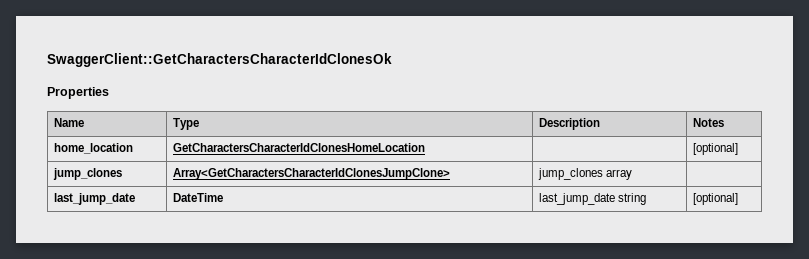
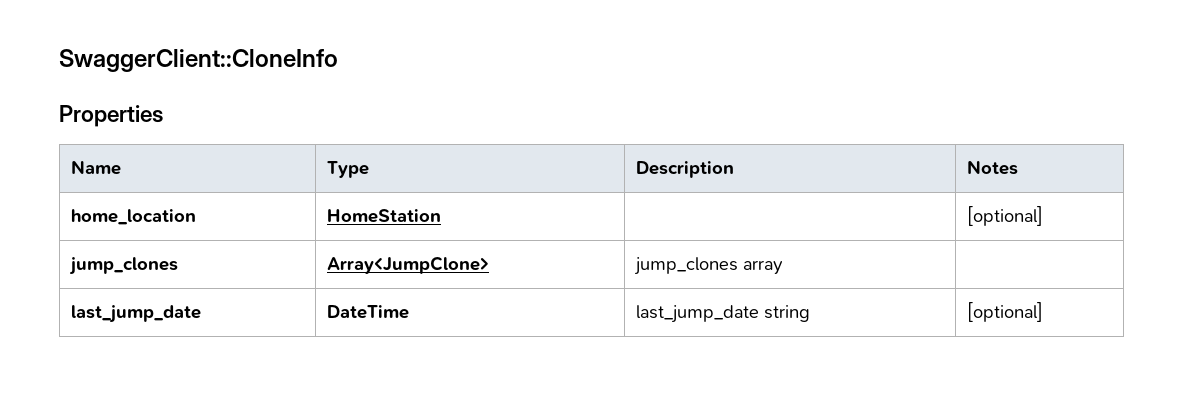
- SwaggerClient::GetCharactersCharacterIdClonesOk
+ SwaggerClient::CloneInfo
- home_location | GetCharactersCharacterIdClonesHomeLocation | | [optional]
+ home_location | HomeStation | | [optional]
- jump_clones | Array<GetCharactersCharacterIdClonesJumpClone> | jump_clones array |
+ jump_clones | Array<JumpClone> | jump_clones array |

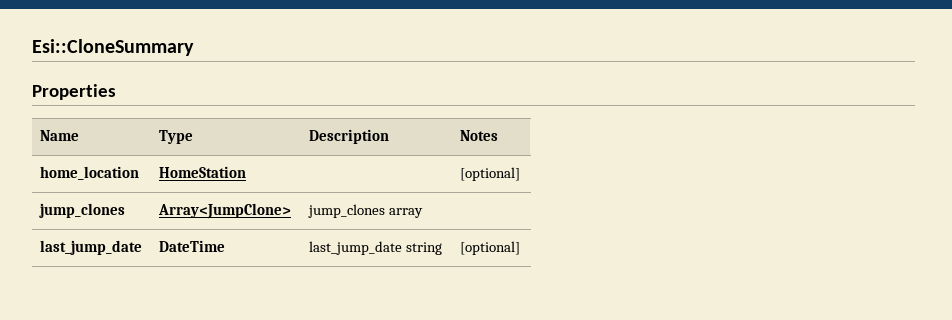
- SwaggerClient::CloneInfo
+ Esi::CloneSummary

